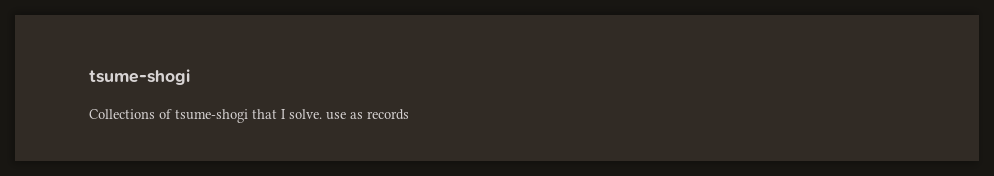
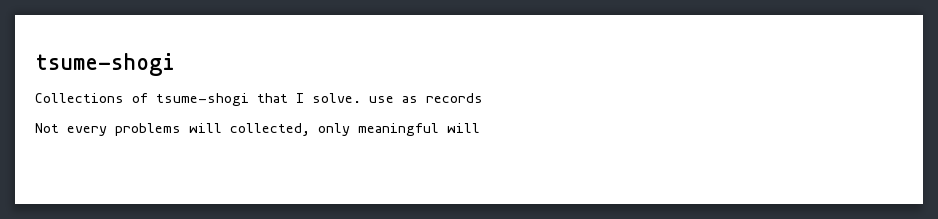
+ Not every problems will collected, only meaningful will

